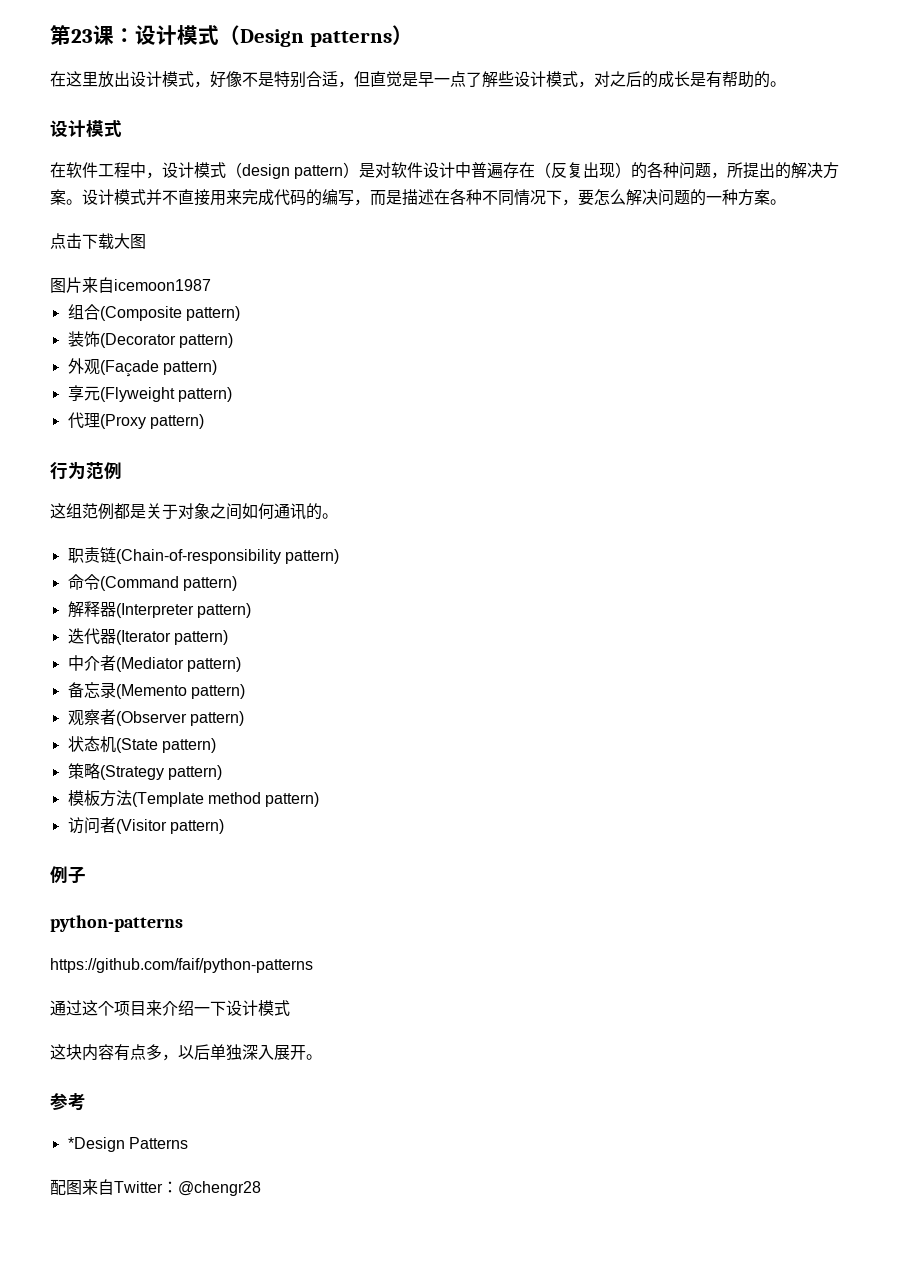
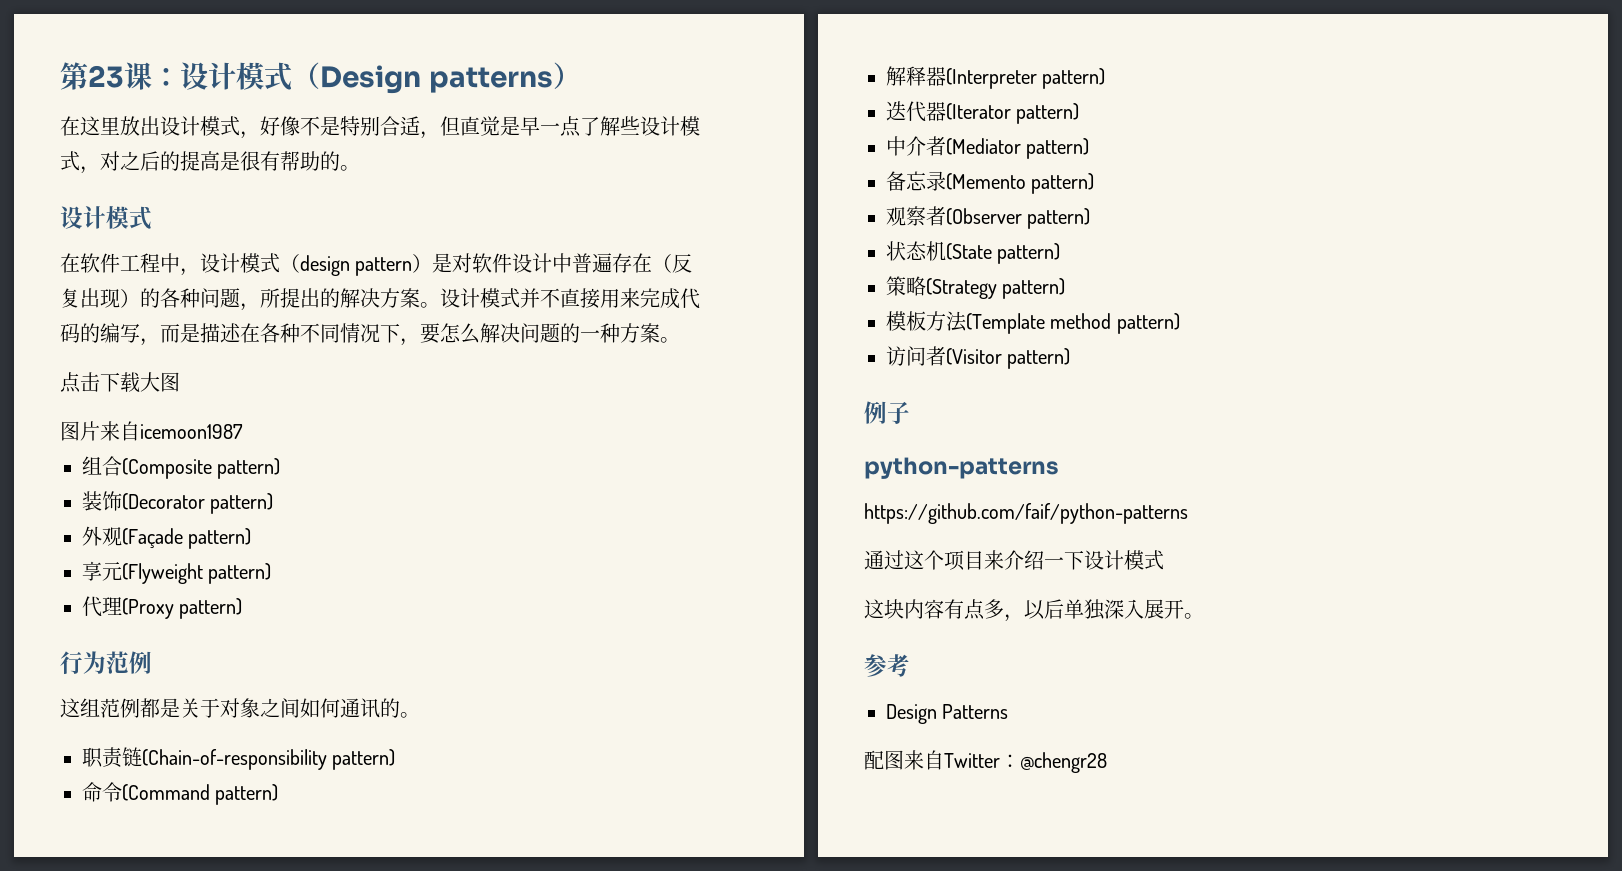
- 在这里放出设计模式，好像不是特别合适，但直觉是早一点了解些设计模式，对之后的成长是有帮助的。
+ 在这里放出设计模式，好像不是特别合适，但直觉是早一点了解些设计模式，对之后的提高是很有帮助的。
- *Design Patterns
+ Design Patterns

